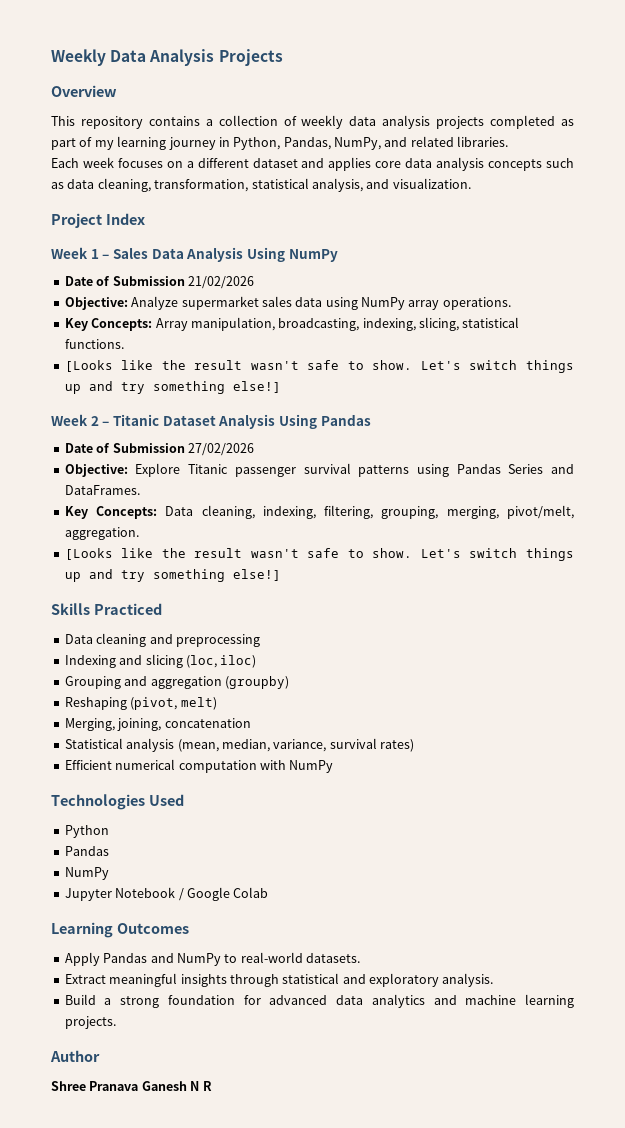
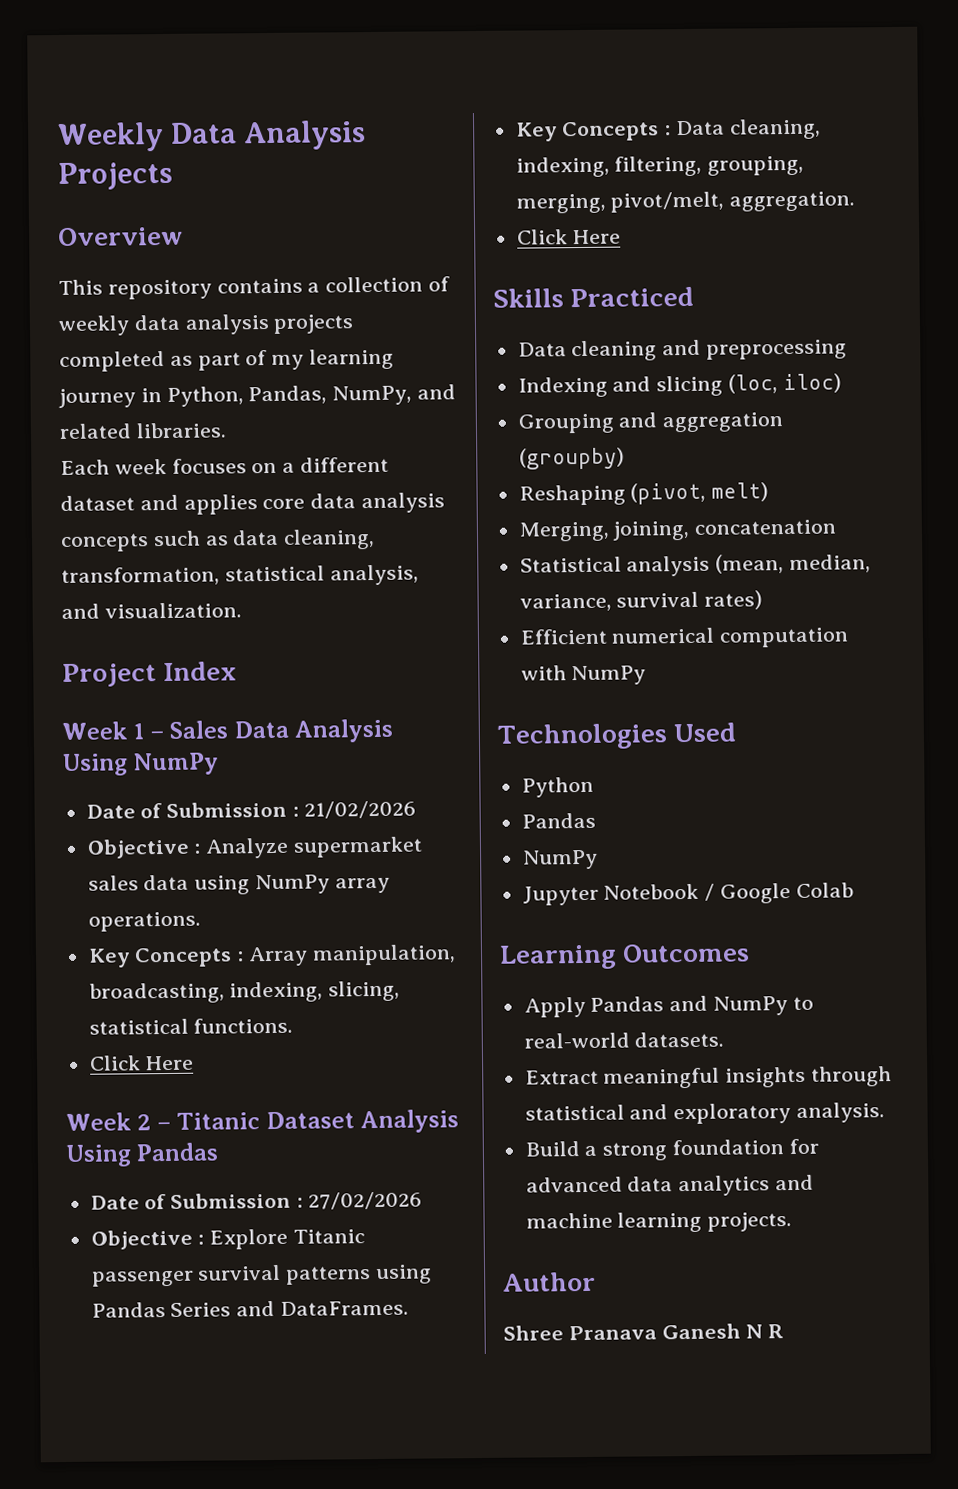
- Date of Submission 21/02/2026
+ Date of Submission : 21/02/2026
- Objective: Analyze supermarket sales data using NumPy array operations.
+ Objective : Analyze supermarket sales data using NumPy array operations.
- Key Concepts: Array manipulation, broadcasting, indexing, slicing, statistical functions.
- [Looks like the result wasn't safe to show. Let's switch things up and try something else!]
+ Key Concepts : Array manipulation, broadcasting, indexing, slicing, statistical functions.
+ Click Here
- Date of Submission 27/02/2026
+ Date of Submission : 27/02/2026
- Objective: Explore Titanic passenger survival patterns using Pandas Series and DataFrames.
+ Objective : Explore Titanic passenger survival patterns using Pandas Series and DataFrames.
- Key Concepts: Data cleaning, indexing, filtering, grouping, merging, pivot/melt, aggregation.
- [Looks like the result wasn't safe to show. Let's switch things up and try something else!]
+ Key Concepts : Data cleaning, indexing, filtering, grouping, merging, pivot/melt, aggregation.
+ Click Here

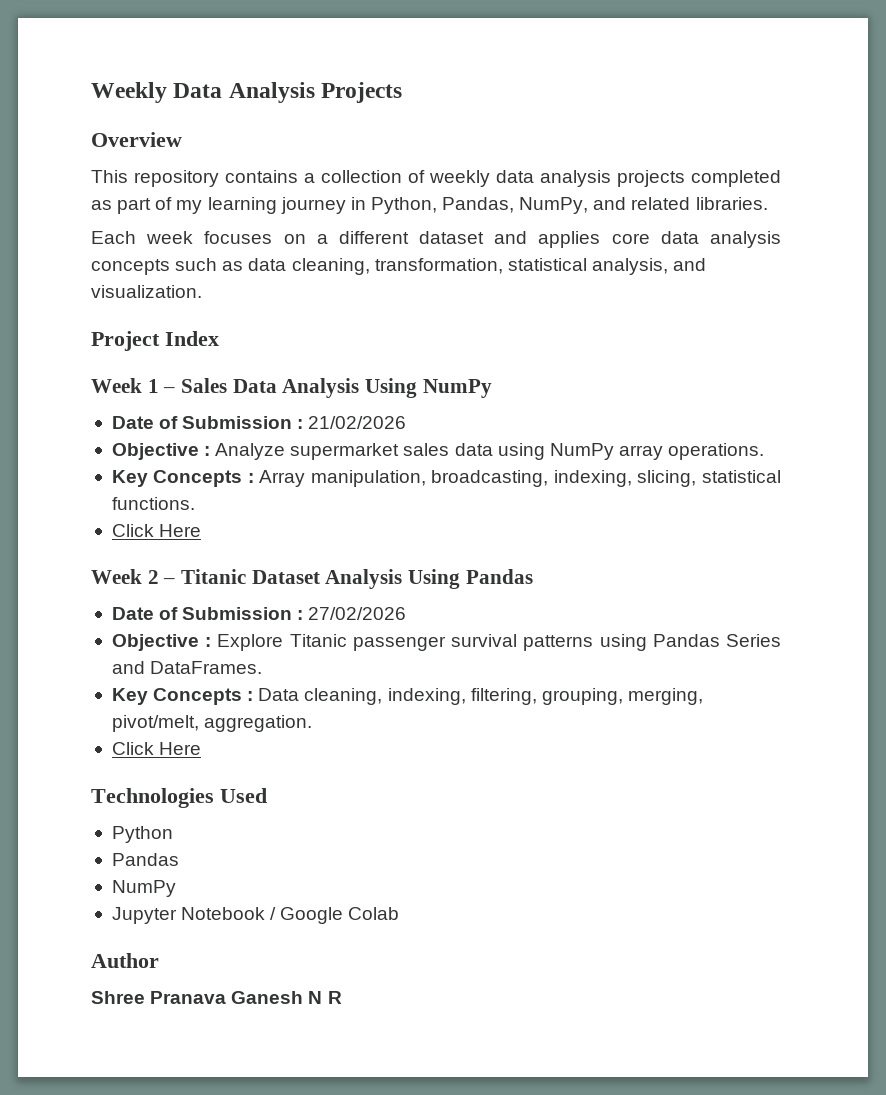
- Skills Practiced
- Data cleaning and preprocessing
- Indexing and slicing (loc, iloc)
- Grouping and aggregation (groupby)
- Reshaping (pivot, melt)
- Merging, joining, concatenation
- Statistical analysis (mean, median, variance, survival rates)
- Efficient numerical computation with NumPy
- Learning Outcomes
- Apply Pandas and NumPy to real-world datasets.
- Extract meaningful insights through statistical and exploratory analysis.
- Build a strong foundation for advanced data analytics and machine learning projects.

